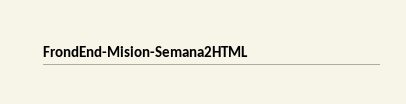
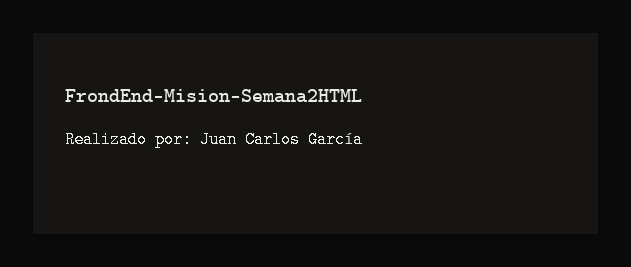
+ Realizado por: Juan Carlos García

